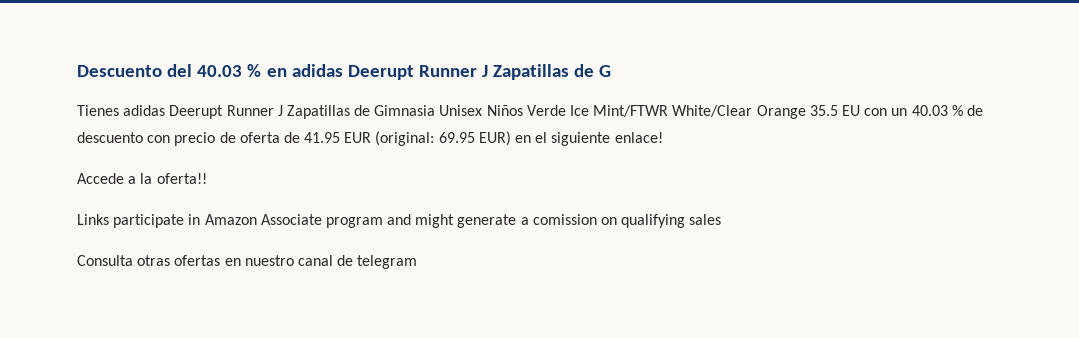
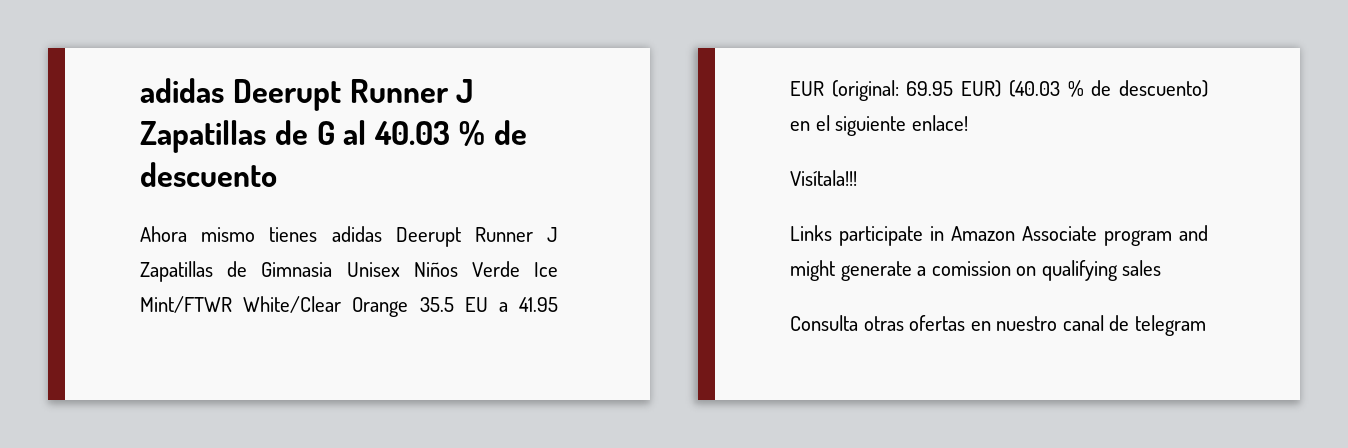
- Descuento del 40.03 % en adidas Deerupt Runner J Zapatillas de G
- Tienes adidas Deerupt Runner J Zapatillas de Gimnasia Unisex Niños Verde Ice Mint/FTWR White/Clear Orange 35.5 EU con un 40.03 % de descuento con precio de oferta de 41.95 EUR (original: 69.95 EUR) en el siguiente enlace!
+ adidas Deerupt Runner J Zapatillas de G al 40.03 % de descuento
+ Ahora mismo tienes adidas Deerupt Runner J Zapatillas de Gimnasia Unisex Niños Verde Ice Mint/FTWR White/Clear Orange 35.5 EU a 41.95 EUR (original: 69.95 EUR) (40.03 % de descuento) en el siguiente enlace!
- Accede a la oferta!!
+ Visítala!!!

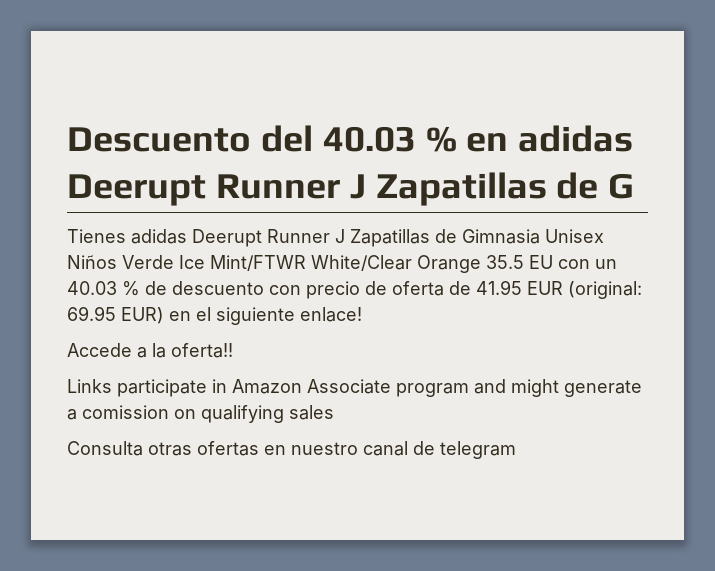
- adidas Deerupt Runner J Zapatillas de G al 40.03 % de descuento
- Ahora mismo tienes adidas Deerupt Runner J Zapatillas de Gimnasia Unisex Niños Verde Ice Mint/FTWR White/Clear Orange 35.5 EU a 41.95 EUR (original: 69.95 EUR) (40.03 % de descuento) en el siguiente enlace!
+ Descuento del 40.03 % en adidas Deerupt Runner J Zapatillas de G
+ Tienes adidas Deerupt Runner J Zapatillas de Gimnasia Unisex Niños Verde Ice Mint/FTWR White/Clear Orange 35.5 EU con un 40.03 % de descuento con precio de oferta de 41.95 EUR (original: 69.95 EUR) en el siguiente enlace!
- Visítala!!!
+ Accede a la oferta!!

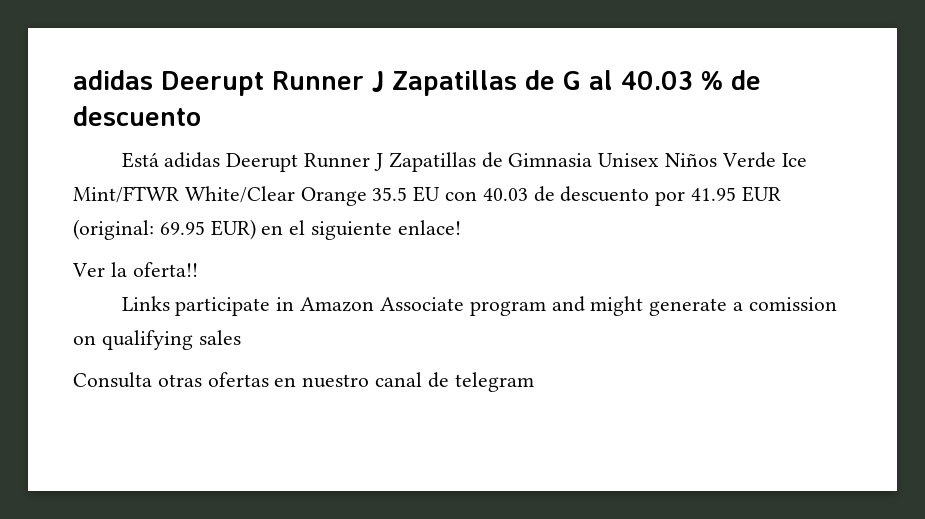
- Descuento del 40.03 % en adidas Deerupt Runner J Zapatillas de G
- Tienes adidas Deerupt Runner J Zapatillas de Gimnasia Unisex Niños Verde Ice Mint/FTWR White/Clear Orange 35.5 EU con un 40.03 % de descuento con precio de oferta de 41.95 EUR (original: 69.95 EUR) en el siguiente enlace!
+ adidas Deerupt Runner J Zapatillas de G al 40.03 % de descuento
+ Está adidas Deerupt Runner J Zapatillas de Gimnasia Unisex Niños Verde Ice Mint/FTWR White/Clear Orange 35.5 EU con 40.03 de descuento por 41.95 EUR (original: 69.95 EUR) en el siguiente enlace!
- Accede a la oferta!!
+ Ver la oferta!!

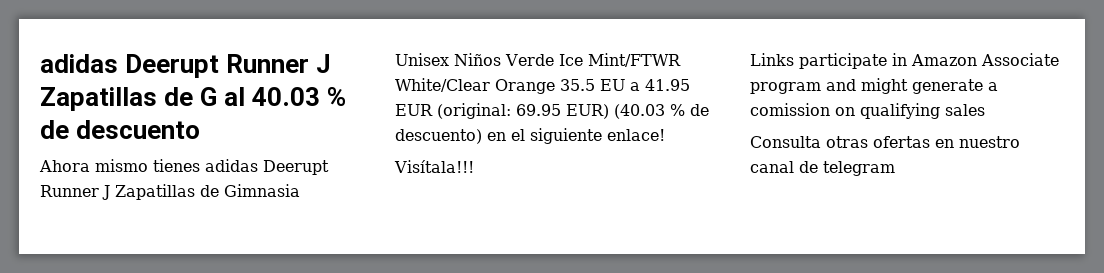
- Está adidas Deerupt Runner J Zapatillas de Gimnasia Unisex Niños Verde Ice Mint/FTWR White/Clear Orange 35.5 EU con 40.03 de descuento por 41.95 EUR (original: 69.95 EUR) en el siguiente enlace!
+ Ahora mismo tienes adidas Deerupt Runner J Zapatillas de Gimnasia Unisex Niños Verde Ice Mint/FTWR White/Clear Orange 35.5 EU a 41.95 EUR (original: 69.95 EUR) (40.03 % de descuento) en el siguiente enlace!
- Ver la oferta!!
+ Visítala!!!

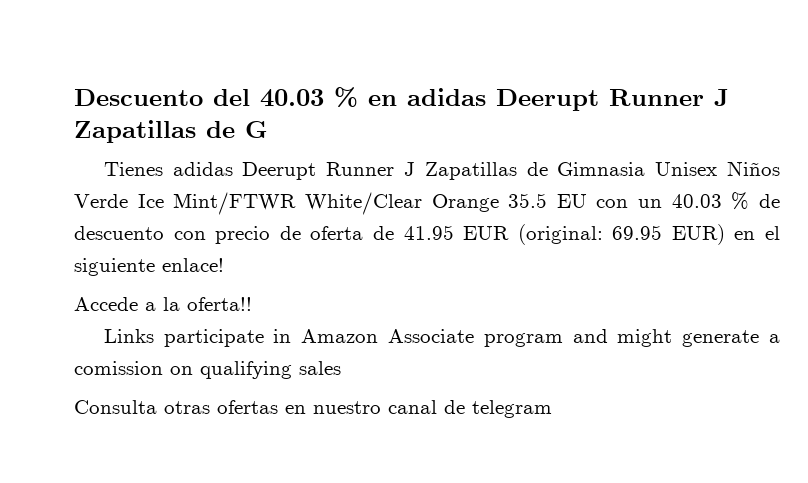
- adidas Deerupt Runner J Zapatillas de G al 40.03 % de descuento
- Ahora mismo tienes adidas Deerupt Runner J Zapatillas de Gimnasia Unisex Niños Verde Ice Mint/FTWR White/Clear Orange 35.5 EU a 41.95 EUR (original: 69.95 EUR) (40.03 % de descuento) en el siguiente enlace!
+ Descuento del 40.03 % en adidas Deerupt Runner J Zapatillas de G
+ Tienes adidas Deerupt Runner J Zapatillas de Gimnasia Unisex Niños Verde Ice Mint/FTWR White/Clear Orange 35.5 EU con un 40.03 % de descuento con precio de oferta de 41.95 EUR (original: 69.95 EUR) en el siguiente enlace!
- Visítala!!!
+ Accede a la oferta!!

